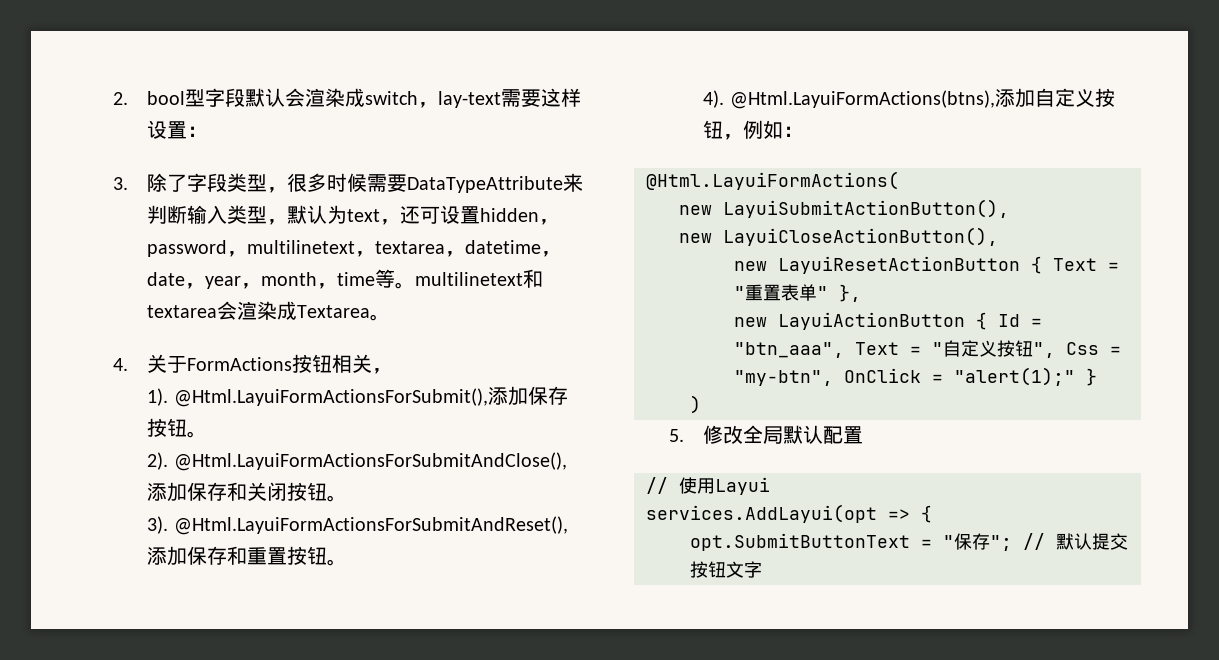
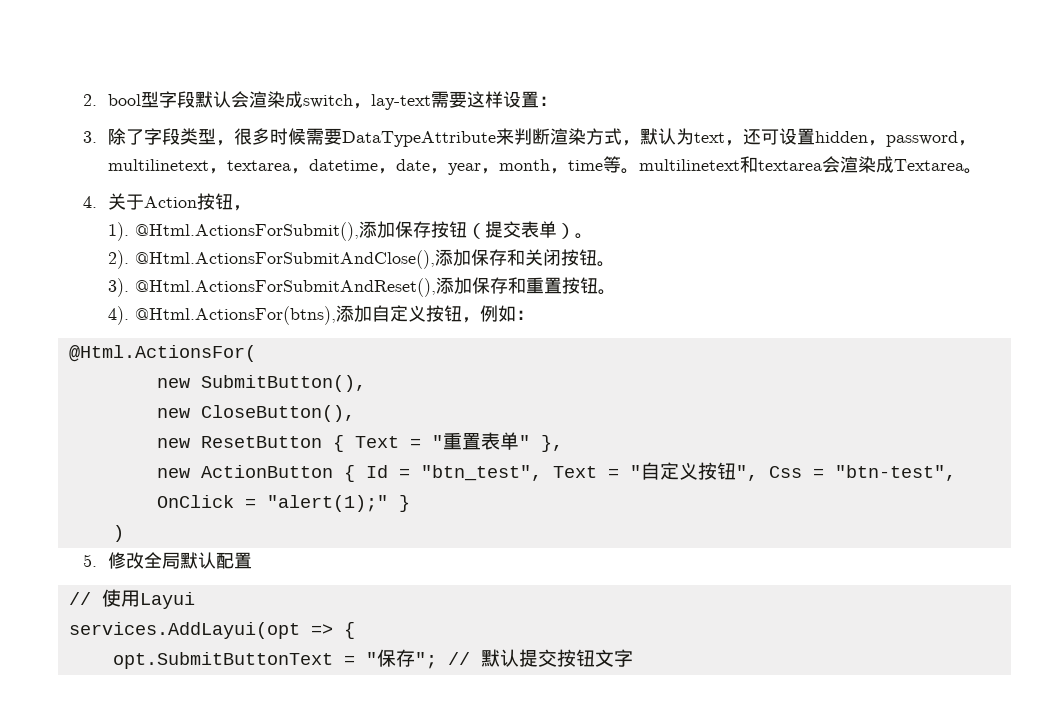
- 3.除了字段类型，很多时候需要DataTypeAttribute来判断输入类型，默认为text，还可设置hidden，password，multilinetext，textarea，datetime，date，year，month，time等。multilinetext和textarea会渲染成Textarea。
+ 3.除了字段类型，很多时候需要DataTypeAttribute来判断渲染方式，默认为text，还可设置hidden，password，multilinetext，textarea，datetime，date，year，month，time等。multilinetext和textarea会渲染成Textarea。
- 4.关于FormActions按钮相关，
+ 4.关于Action按钮，
- @Html.LayuiFormActionsForSubmit(),添加保存按钮。
+ @Html.ActionsForSubmit(),添加保存按钮（提交表单）。
- @Html.LayuiFormActionsForSubmitAndClose(),添加保存和关闭按钮。
+ @Html.ActionsForSubmitAndClose(),添加保存和关闭按钮。
- @Html.LayuiFormActionsForSubmitAndReset(),添加保存和重置按钮。
+ @Html.ActionsForSubmitAndReset(),添加保存和重置按钮。
- @Html.LayuiFormActions(btns),添加自定义按钮，例如：
+ @Html.ActionsFor(btns),添加自定义按钮，例如：
- @Html.LayuiFormActions(
- new LayuiSubmitActionButton(),
- new LayuiCloseActionButton(),
- new LayuiResetActionButton { Text = "重置表单" },
+ @Html.ActionsFor(
+ new SubmitButton(),
+ new CloseButton(),
+ new ResetButton { Text = "重置表单" },
- new LayuiActionButton { Id = "btn_aaa", Text = "自定义按钮", Css = "my-btn", OnClick = "alert(1);" }
+ new ActionButton { Id = "btn_test", Text = "自定义按钮", Css = "btn-test", OnClick = "alert(1);" }

